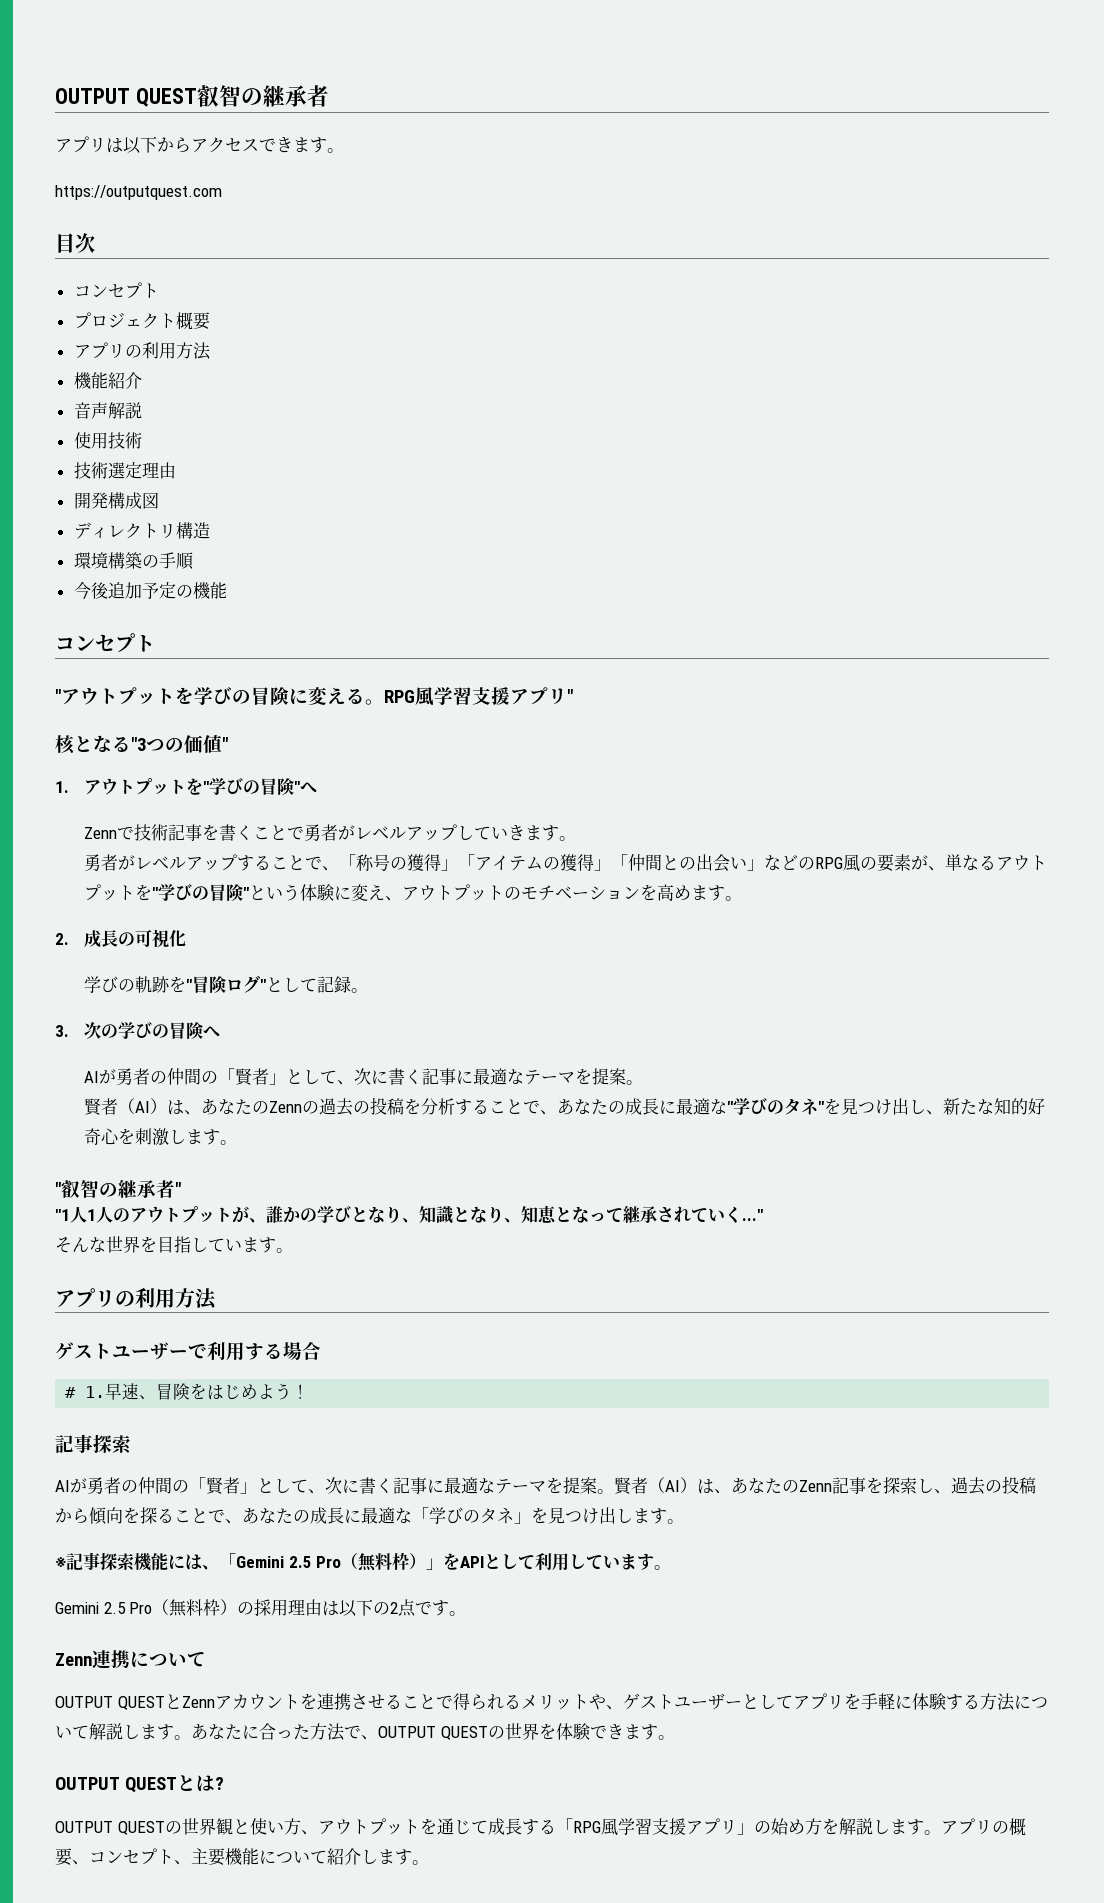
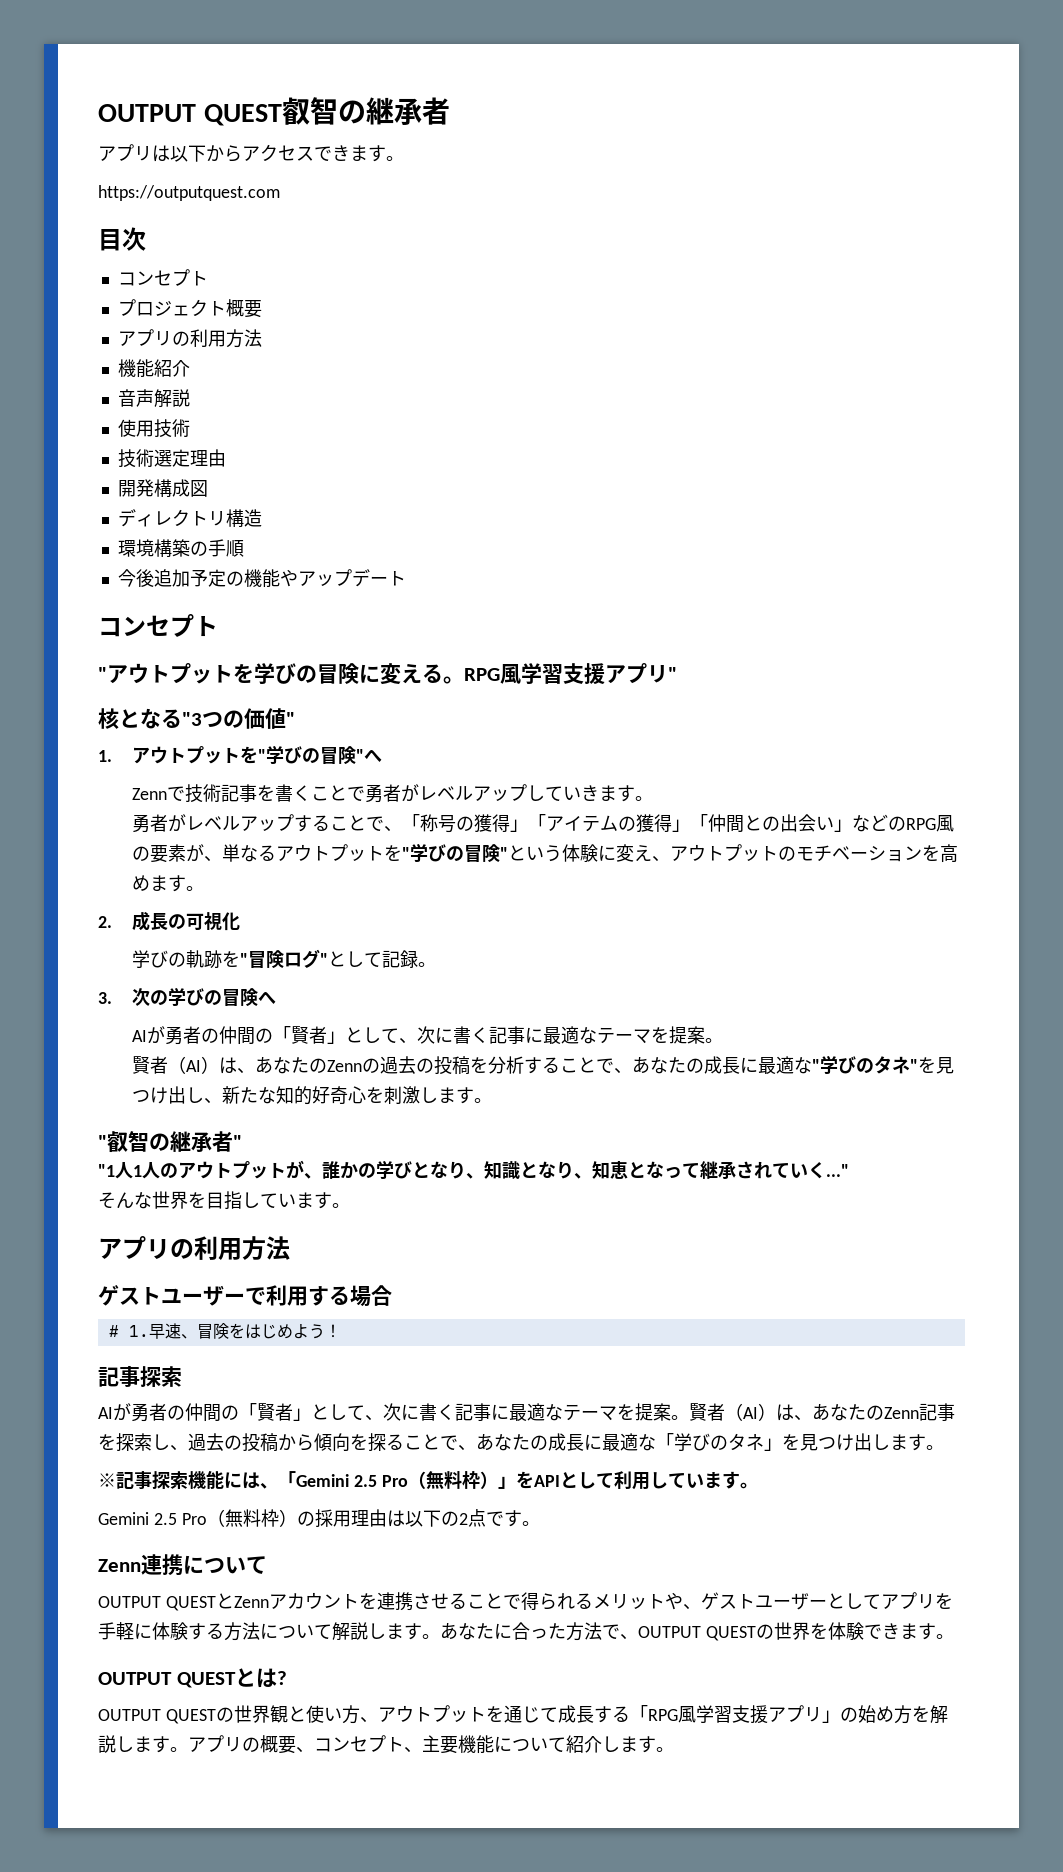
- 今後追加予定の機能
+ 今後追加予定の機能やアップデート

